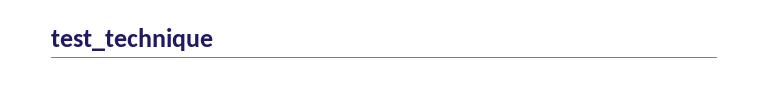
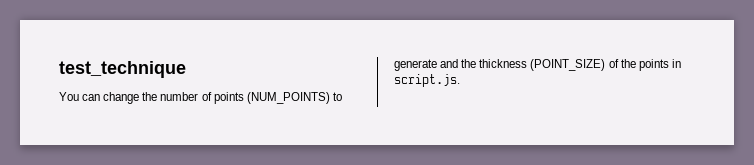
+ You can change the number of points (NUM_POINTS) to generate and the thickness (POINT_SIZE) of the points in script.js.

